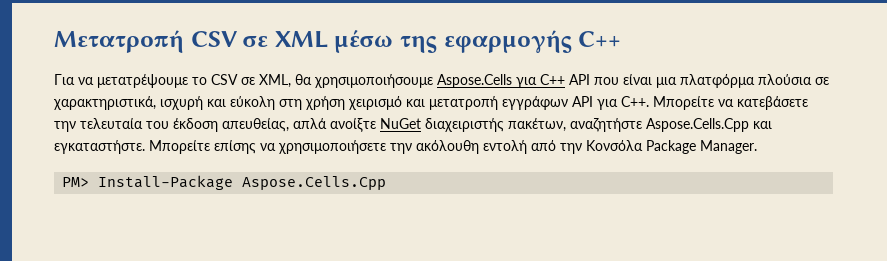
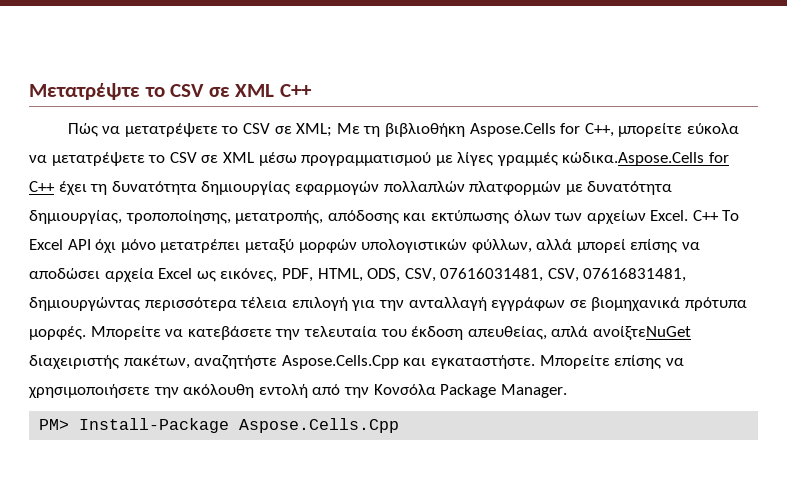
- Μετατροπή CSV σε XML μέσω της εφαρμογής C++
- Για να μετατρέψουμε το CSV σε XML, θα χρησιμοποιήσουμε Aspose.Cells για C++ API που είναι μια πλατφόρμα πλούσια σε χαρακτηριστικά, ισχυρή και εύκολη στη χρήση χειρισμό και μετατροπή εγγράφων API για C++. Μπορείτε να κατεβάσετε την τελευταία του έκδοση απευθείας, απλά ανοίξτε NuGet διαχειριστής πακέτων, αναζητήστε Aspose.Cells.Cpp και εγκαταστήστε.
+ Μετατρέψτε το CSV σε XML C++
+ Πώς να μετατρέψετε το CSV σε XML; Με τη βιβλιοθήκη Aspose.Cells for C++, μπορείτε εύκολα να μετατρέψετε το CSV σε XML μέσω προγραμματισμού με λίγες γραμμές κώδικα.Aspose.Cells for C++ έχει τη δυνατότητα δημιουργίας εφαρμογών πολλαπλών πλατφορμών με δυνατότητα δημιουργίας, τροποποίησης, μετατροπής, απόδοσης και εκτύπωσης όλων των αρχείων Excel. C++ Το Excel API όχι μόνο μετατρέπει μεταξύ μορφών υπολογιστικών φύλλων, αλλά μπορεί επίσης να αποδώσει αρχεία Excel ως εικόνες, PDF, HTML, ODS, CSV, 07616031481, CSV, 07616831481, δημιουργώντας περισσότερα τέλεια επιλογή για την ανταλλαγή εγγράφων σε βιομηχανικά πρότυπα μορφές. Μπορείτε να κατεβάσετε την τελευταία του έκδοση απευθείας, απλά ανοίξτεNuGet διαχειριστής πακέτων, αναζητήστε Aspose.Cells.Cpp και εγκαταστήστε.

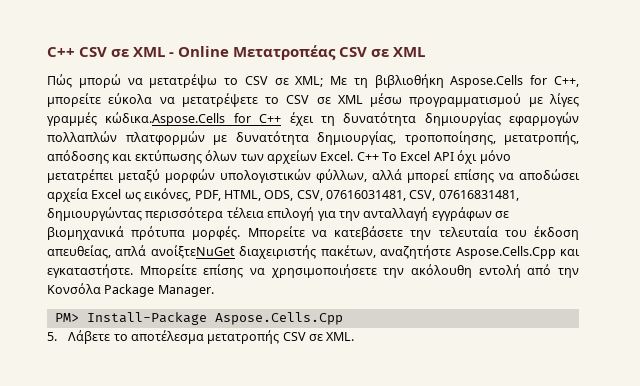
- Μετατρέψτε το CSV σε XML C++
- Πώς να μετατρέψετε το CSV σε XML; Με τη βιβλιοθήκη Aspose.Cells for C++, μπορείτε εύκολα να μετατρέψετε το CSV σε XML μέσω προγραμματισμού με λίγες γραμμές κώδικα.Aspose.Cells for C++ έχει τη δυνατότητα δημιουργίας εφαρμογών πολλαπλών πλατφορμών με δυνατότητα δημιουργίας, τροποποίησης, μετατροπής, απόδοσης και εκτύπωσης όλων των αρχείων Excel.
+ C++ CSV σε XML - Online Μετατροπέας CSV σε XML
+ Πώς μπορώ να μετατρέψω το CSV σε XML; Με τη βιβλιοθήκη Aspose.Cells for C++, μπορείτε εύκολα να μετατρέψετε το CSV σε XML μέσω προγραμματισμού με λίγες γραμμές κώδικα.Aspose.Cells for C++ έχει τη δυνατότητα δημιουργίας εφαρμογών πολλαπλών πλατφορμών με δυνατότητα δημιουργίας, τροποποίησης, μετατροπής, απόδοσης και εκτύπωσης όλων των αρχείων Excel.
+ 5. Λάβετε το αποτέλεσμα μετατροπής CSV σε XML.

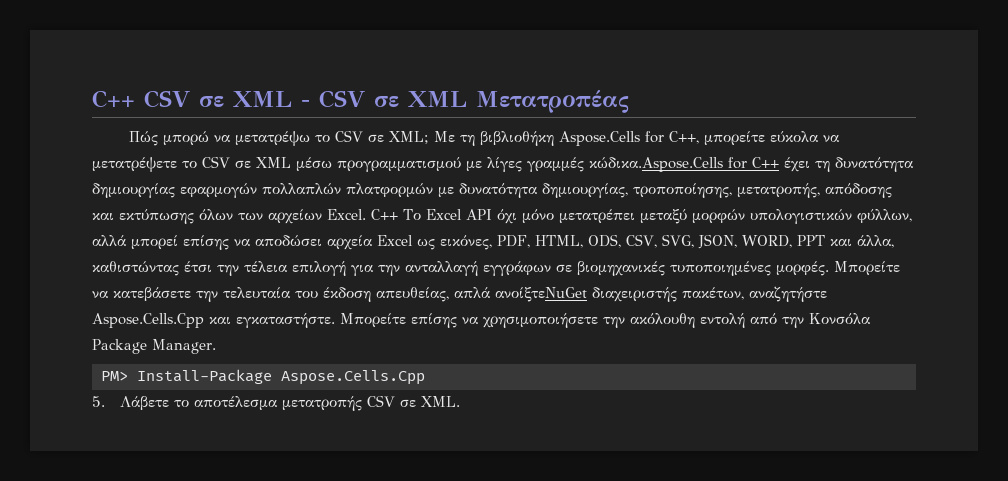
- C++ CSV σε XML - Online Μετατροπέας CSV σε XML
+ C++ CSV σε XML - CSV σε XML Μετατροπέας
- C++ Το Excel API όχι μόνο μετατρέπει μεταξύ μορφών υπολογιστικών φύλλων, αλλά μπορεί επίσης να αποδώσει αρχεία Excel ως εικόνες, PDF, HTML, ODS, CSV, 07616031481, CSV, 07616831481, δημιουργώντας περισσότερα τέλεια επιλογή για την ανταλλαγή εγγράφων σε βιομηχανικά πρότυπα μορφές.
+ C++ Το Excel API όχι μόνο μετατρέπει μεταξύ μορφών υπολογιστικών φύλλων, αλλά μπορεί επίσης να αποδώσει αρχεία Excel ως εικόνες, PDF, HTML, ODS, CSV, SVG, JSON, WORD, PPT και άλλα, καθιστώντας έτσι την τέλεια επιλογή για την ανταλλαγή εγγράφων σε βιομηχανικές τυποποιημένες μορφές.

